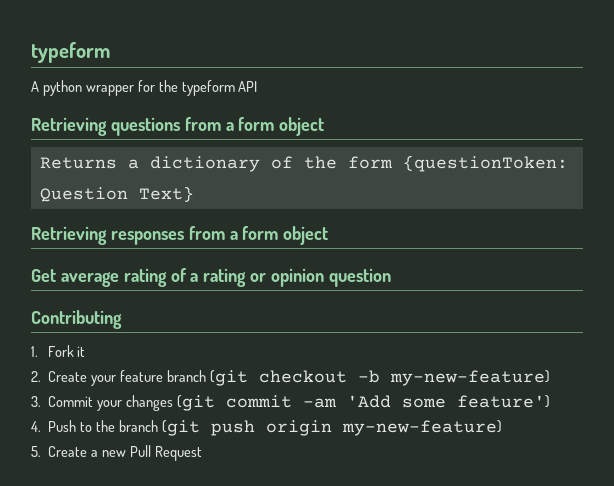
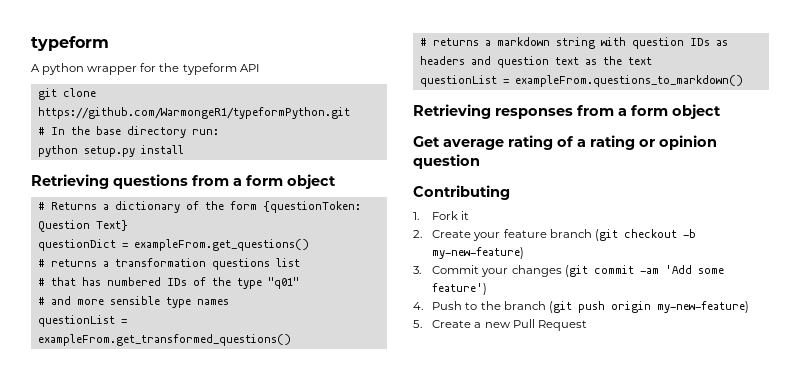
+ git clone https://github.com/WarmongeR1/typeformPython.git
+ # In the base directory run:
+ python setup.py install
- Returns a dictionary of the form {questionToken: Question Text}
+ # Returns a dictionary of the form {questionToken: Question Text}
+ questionDict = exampleFrom.get_questions()
+ # returns a transformation questions list
+ # that has numbered IDs of the type "q01"
+ # and more sensible type names
+ questionList = exampleFrom.get_transformed_questions()
+ # returns a markdown string with question IDs as headers and question text as the text
+ questionList = exampleFrom.questions_to_markdown()

